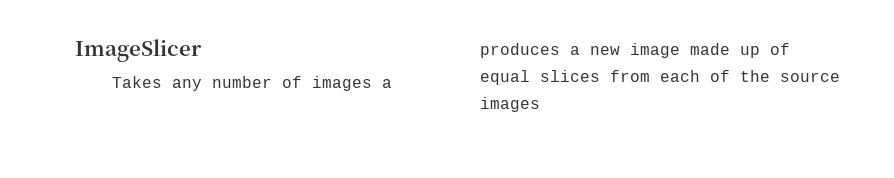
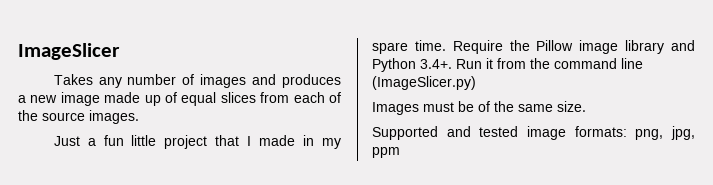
- Takes any number of images a produces a new image made up of equal slices from each of the source images
+ Takes any number of images and produces a new image made up of equal slices from each of the source images.
+ Just a fun little project that I made in my spare time. Require the Pillow image library and Python 3.4+. Run it from the command line (ImageSlicer.py)
+ Images must be of the same size.
+ Supported and tested image formats: png, jpg, ppm

